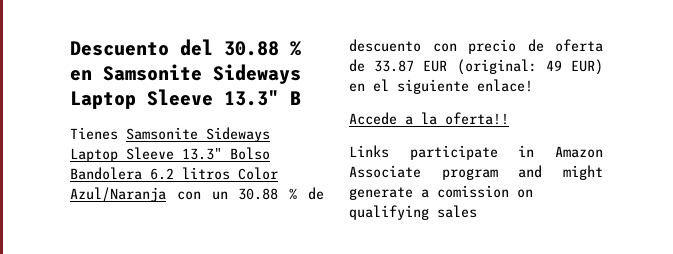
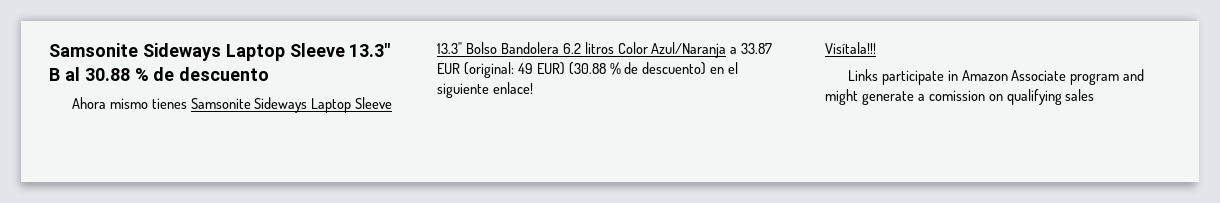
- Descuento del 30.88 % en Samsonite Sideways Laptop Sleeve 13.3" B
- Tienes Samsonite Sideways Laptop Sleeve 13.3" Bolso Bandolera 6.2 litros Color Azul/Naranja con un 30.88 % de descuento con precio de oferta de 33.87 EUR (original: 49 EUR) en el siguiente enlace!
+ Samsonite Sideways Laptop Sleeve 13.3" B al 30.88 % de descuento
+ Ahora mismo tienes Samsonite Sideways Laptop Sleeve 13.3" Bolso Bandolera 6.2 litros Color Azul/Naranja a 33.87 EUR (original: 49 EUR) (30.88 % de descuento) en el siguiente enlace!
- Accede a la oferta!!
+ Visítala!!!

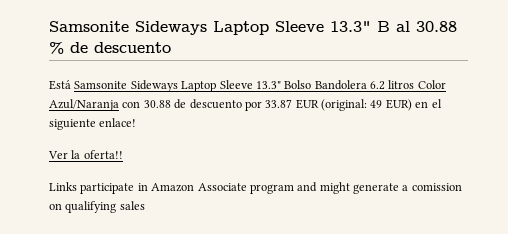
- Ahora mismo tienes Samsonite Sideways Laptop Sleeve 13.3" Bolso Bandolera 6.2 litros Color Azul/Naranja a 33.87 EUR (original: 49 EUR) (30.88 % de descuento) en el siguiente enlace!
+ Está Samsonite Sideways Laptop Sleeve 13.3" Bolso Bandolera 6.2 litros Color Azul/Naranja con 30.88 de descuento por 33.87 EUR (original: 49 EUR) en el siguiente enlace!
- Visítala!!!
+ Ver la oferta!!

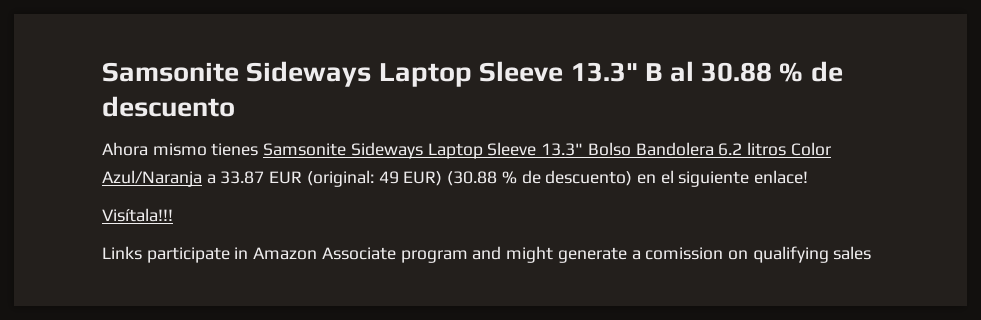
- Está Samsonite Sideways Laptop Sleeve 13.3" Bolso Bandolera 6.2 litros Color Azul/Naranja con 30.88 de descuento por 33.87 EUR (original: 49 EUR) en el siguiente enlace!
+ Ahora mismo tienes Samsonite Sideways Laptop Sleeve 13.3" Bolso Bandolera 6.2 litros Color Azul/Naranja a 33.87 EUR (original: 49 EUR) (30.88 % de descuento) en el siguiente enlace!
- Ver la oferta!!
+ Visítala!!!

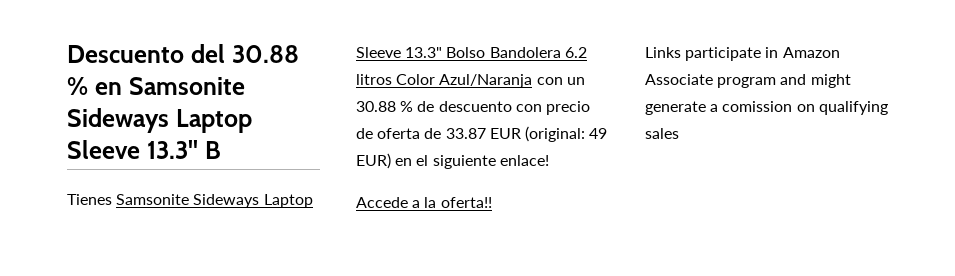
- Samsonite Sideways Laptop Sleeve 13.3" B al 30.88 % de descuento
- Ahora mismo tienes Samsonite Sideways Laptop Sleeve 13.3" Bolso Bandolera 6.2 litros Color Azul/Naranja a 33.87 EUR (original: 49 EUR) (30.88 % de descuento) en el siguiente enlace!
+ Descuento del 30.88 % en Samsonite Sideways Laptop Sleeve 13.3" B
+ Tienes Samsonite Sideways Laptop Sleeve 13.3" Bolso Bandolera 6.2 litros Color Azul/Naranja con un 30.88 % de descuento con precio de oferta de 33.87 EUR (original: 49 EUR) en el siguiente enlace!
- Visítala!!!
+ Accede a la oferta!!

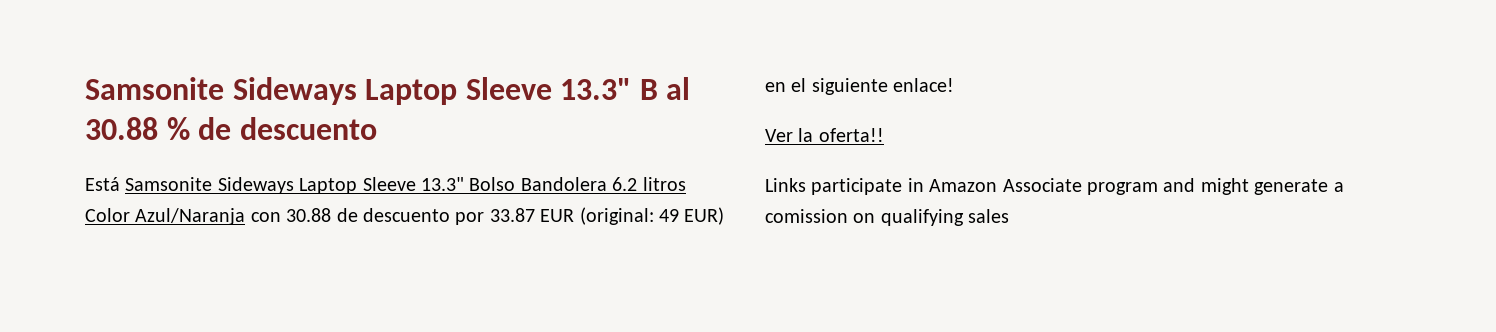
- Descuento del 30.88 % en Samsonite Sideways Laptop Sleeve 13.3" B
- Tienes Samsonite Sideways Laptop Sleeve 13.3" Bolso Bandolera 6.2 litros Color Azul/Naranja con un 30.88 % de descuento con precio de oferta de 33.87 EUR (original: 49 EUR) en el siguiente enlace!
+ Samsonite Sideways Laptop Sleeve 13.3" B al 30.88 % de descuento
+ Está Samsonite Sideways Laptop Sleeve 13.3" Bolso Bandolera 6.2 litros Color Azul/Naranja con 30.88 de descuento por 33.87 EUR (original: 49 EUR) en el siguiente enlace!
- Accede a la oferta!!
+ Ver la oferta!!

